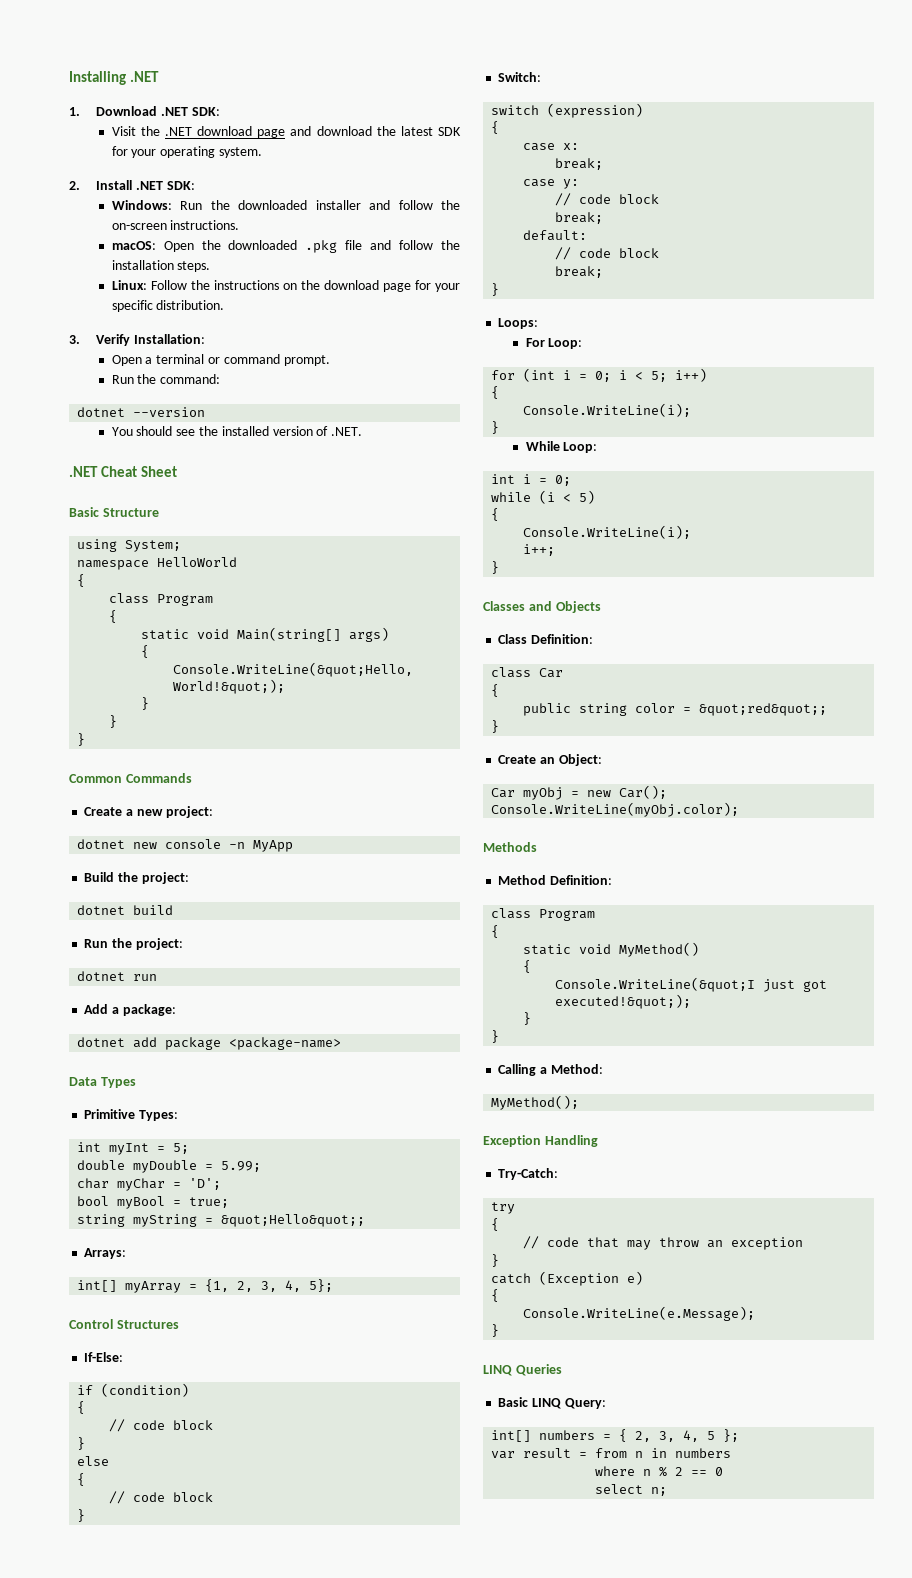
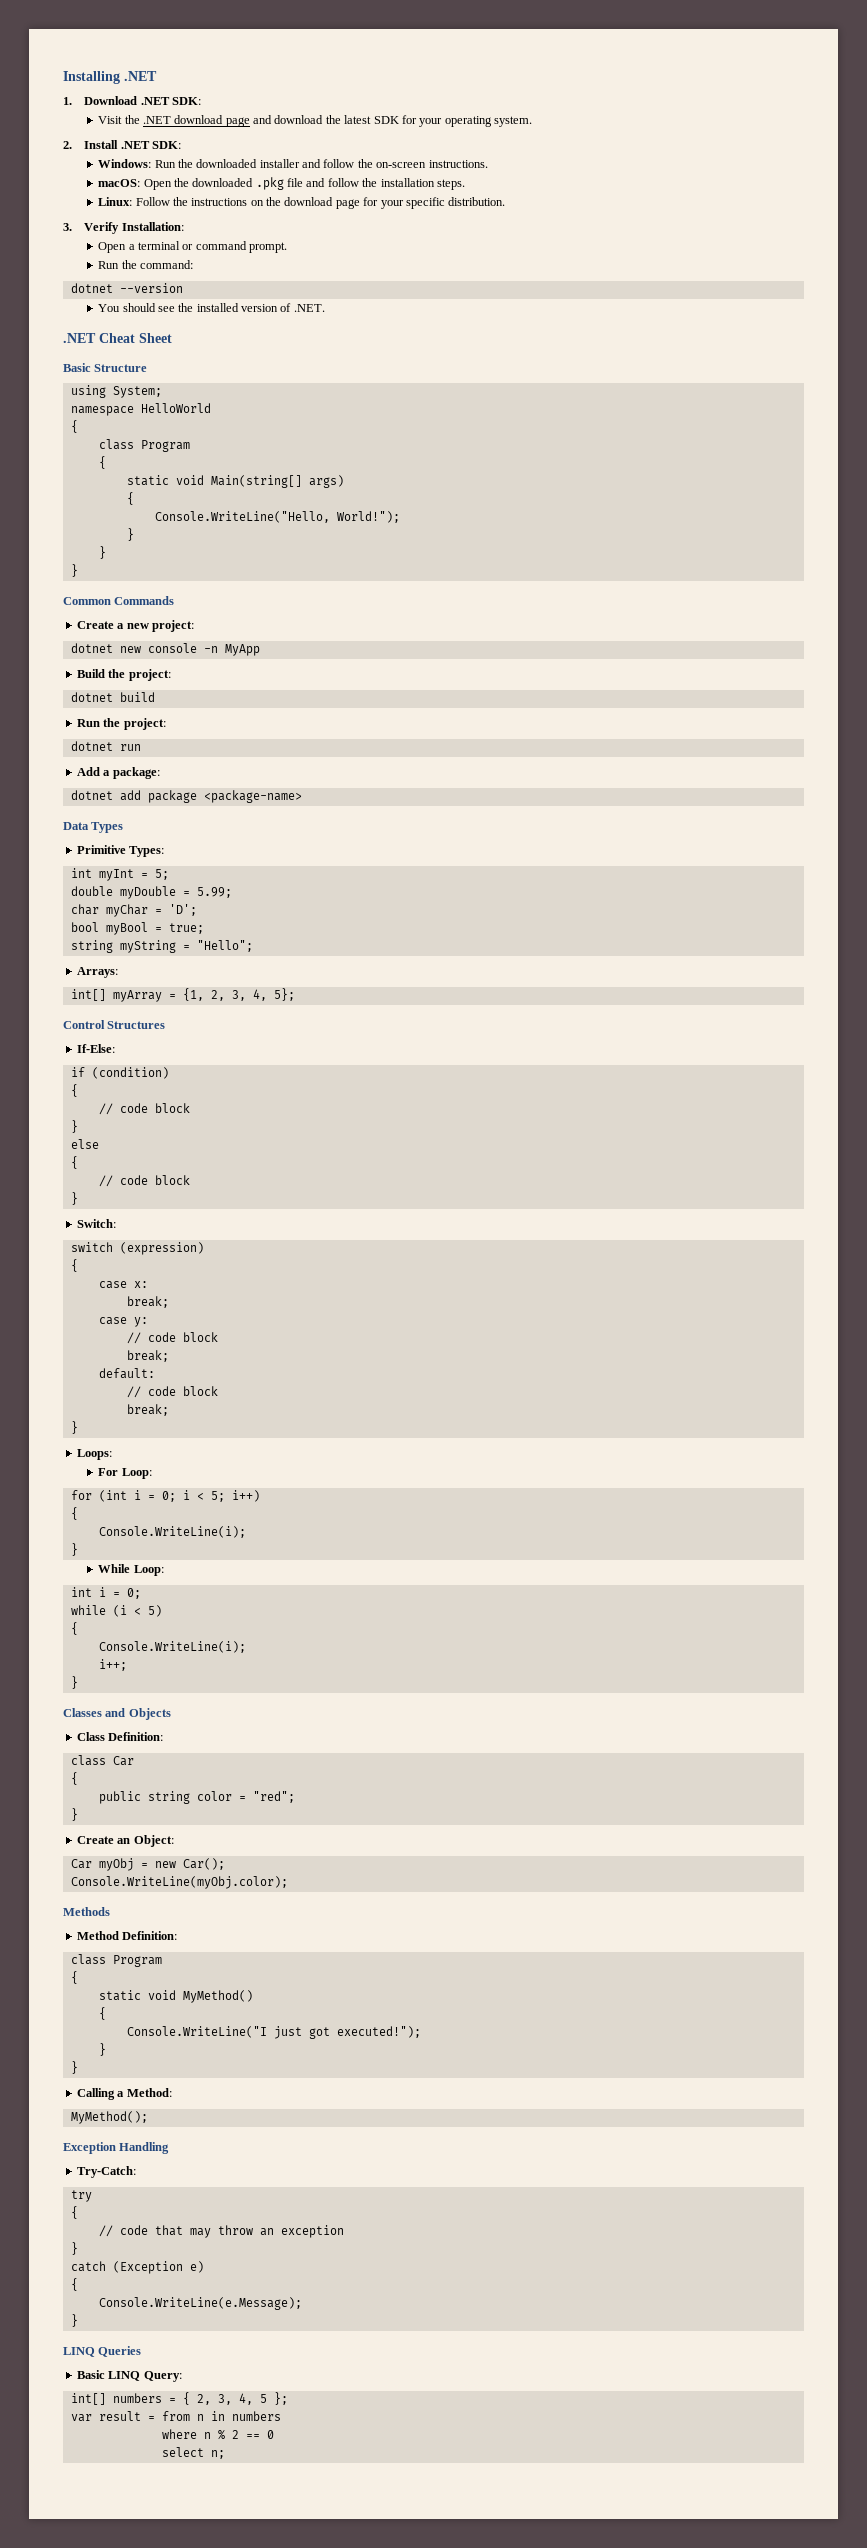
- Console.WriteLine(&quot;Hello, World!&quot;);
+ Console.WriteLine("Hello, World!");
- string myString = &quot;Hello&quot;;
+ string myString = "Hello";
- public string color = &quot;red&quot;;
+ public string color = "red";
- Console.WriteLine(&quot;I just got executed!&quot;);
+ Console.WriteLine("I just got executed!");

